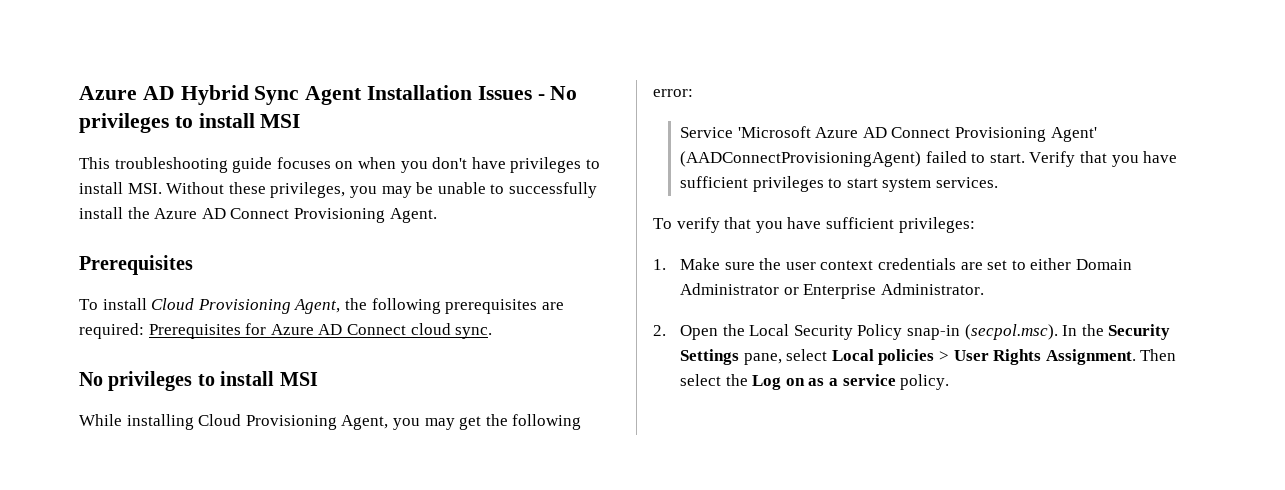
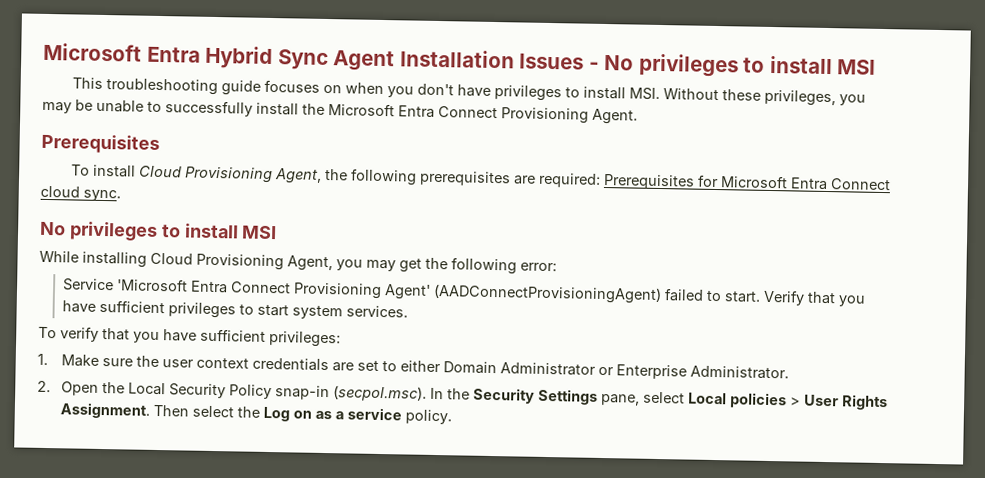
- Azure AD Hybrid Sync Agent Installation Issues - No privileges to install MSI
+ Microsoft Entra Hybrid Sync Agent Installation Issues - No privileges to install MSI
- This troubleshooting guide focuses on when you don't have privileges to install MSI. Without these privileges, you may be unable to successfully install the Azure AD Connect Provisioning Agent.
+ This troubleshooting guide focuses on when you don't have privileges to install MSI. Without these privileges, you may be unable to successfully install the Microsoft Entra Connect Provisioning Agent.
- To install Cloud Provisioning Agent, the following prerequisites are required: Prerequisites for Azure AD Connect cloud sync.
+ To install Cloud Provisioning Agent, the following prerequisites are required: Prerequisites for Microsoft Entra Connect cloud sync.
- Service 'Microsoft Azure AD Connect Provisioning Agent' (AADConnectProvisioningAgent) failed to start.
+ Service 'Microsoft Entra Connect Provisioning Agent' (AADConnectProvisioningAgent) failed to start.

